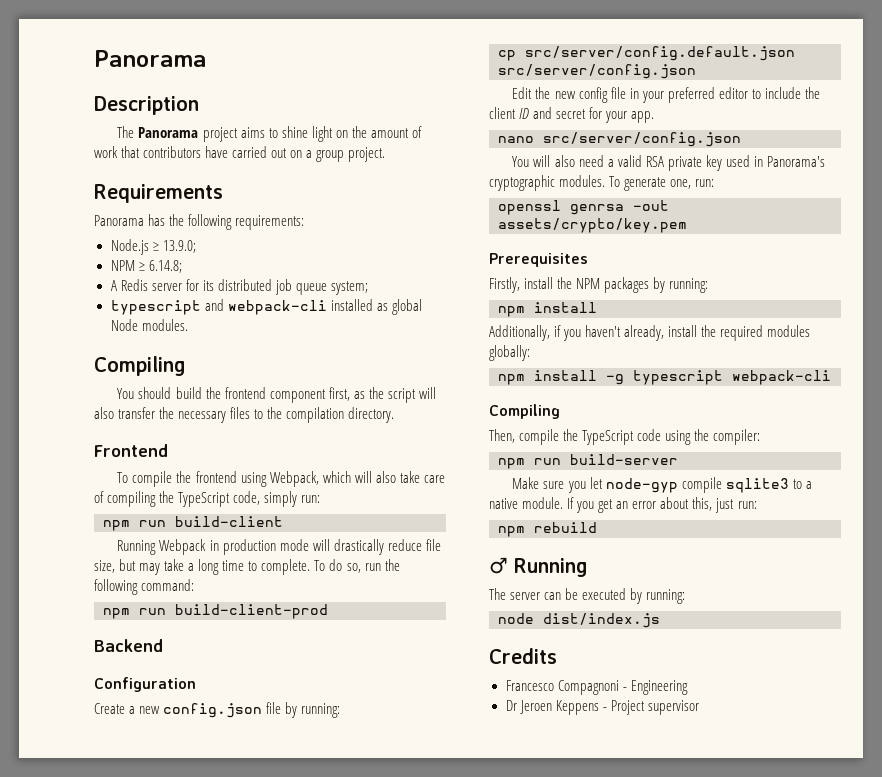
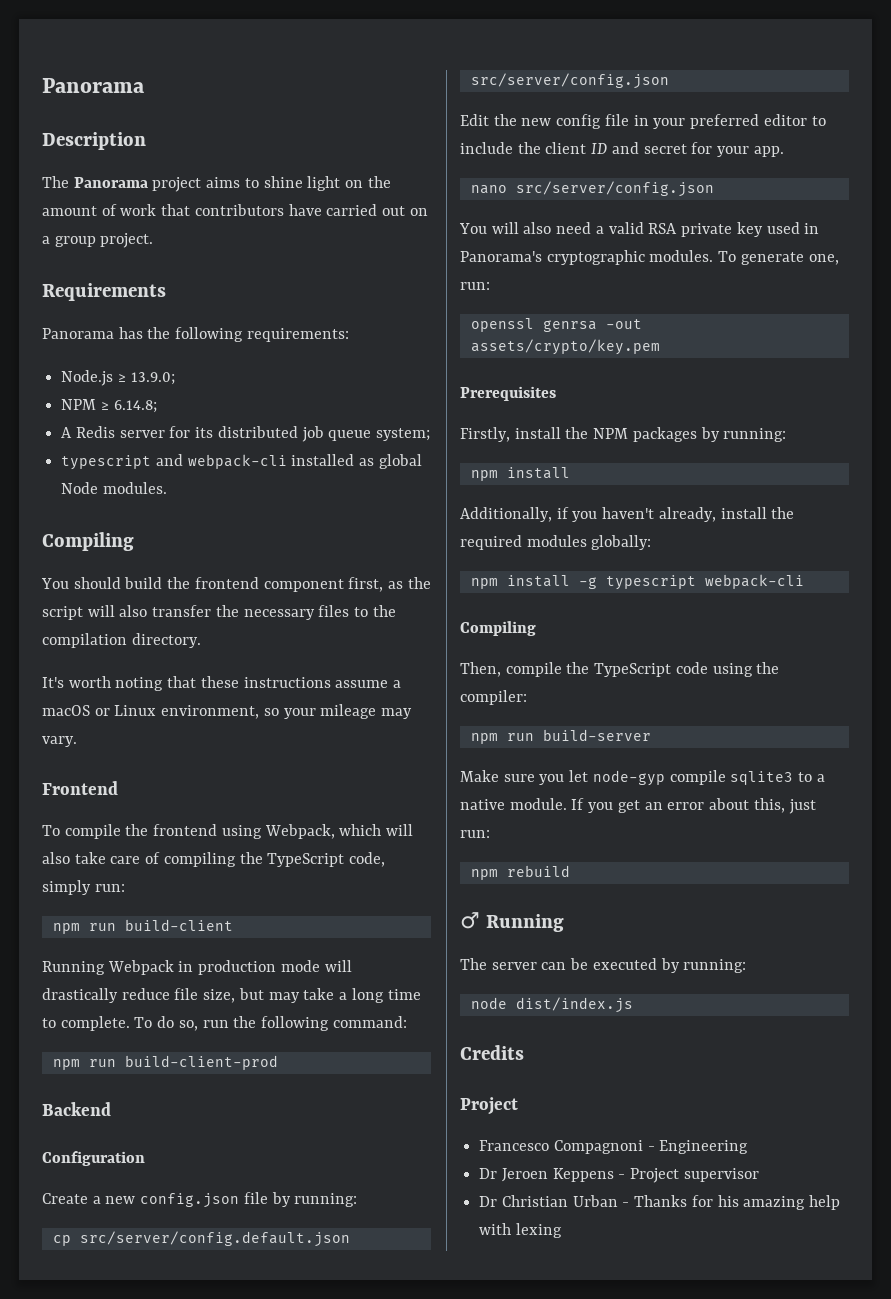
+ It's worth noting that these instructions assume a macOS or Linux environment, so your mileage may vary.
  Credits
+ Project
+ Dr Christian Urban - Thanks for his amazing help with lexing

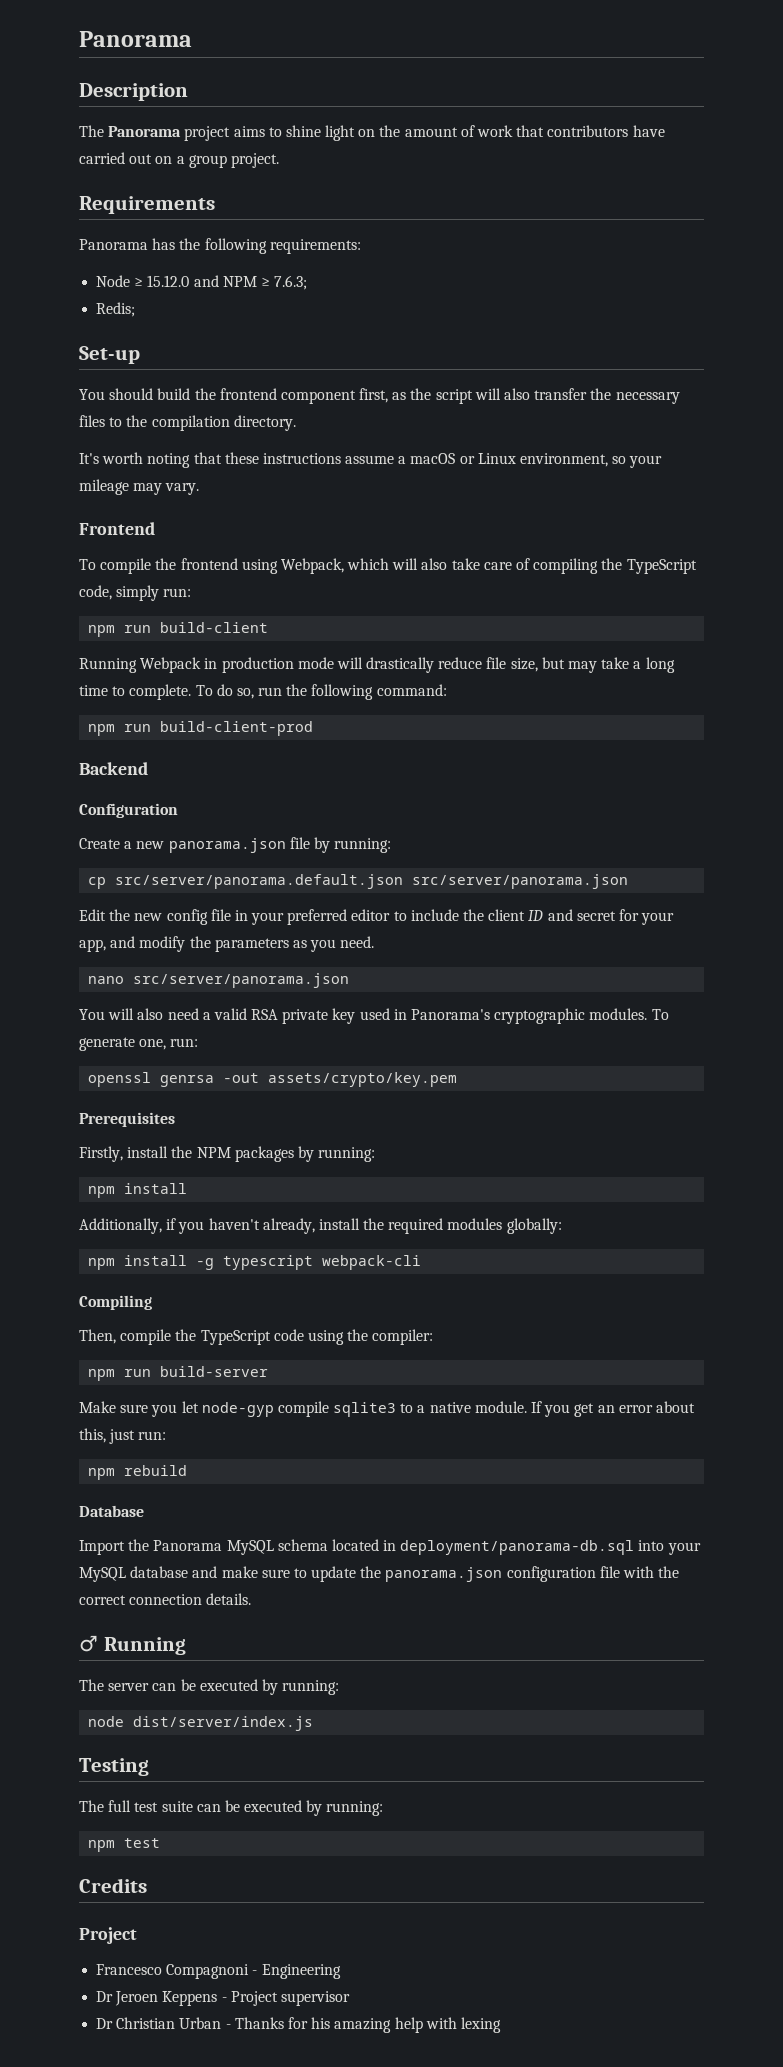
- Node.js ≥ 13.9.0;
- NPM ≥ 6.14.8;
- A Redis server for its distributed job queue system;
- typescript and webpack-cli installed as global Node modules.
- Compiling
+ Node ≥ 15.12.0 and NPM ≥ 7.6.3;
+ Redis;
+ Set-up
- Create a new config.json file by running:
+ Create a new panorama.json file by running:
- cp src/server/config.default.json src/server/config.json
+ cp src/server/panorama.default.json src/server/panorama.json
- Edit the new config file in your preferred editor to include the client ID and secret for your app.
+ Edit the new config file in your preferred editor to include the client ID and secret for your app, and modify the parameters as you need.
- nano src/server/config.json
+ nano src/server/panorama.json
+ Database
+ Import the Panorama MySQL schema located in deployment/panorama-db.sql into your MySQL database and make sure to update the panorama.json configuration file with the correct connection details.
- node dist/index.js
+ node dist/server/index.js
+ Testing
+ The full test suite can be executed by running:
+ npm test

